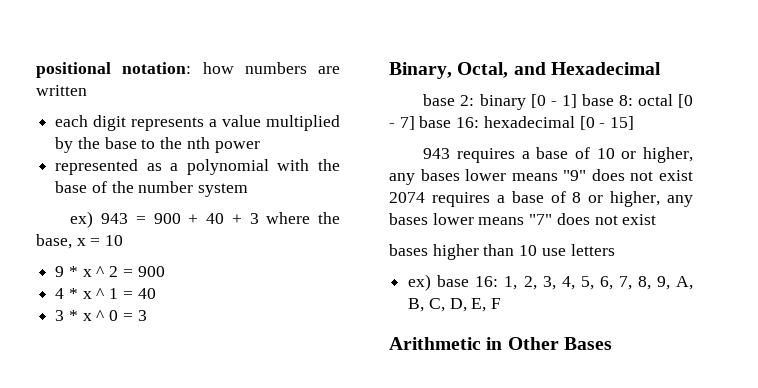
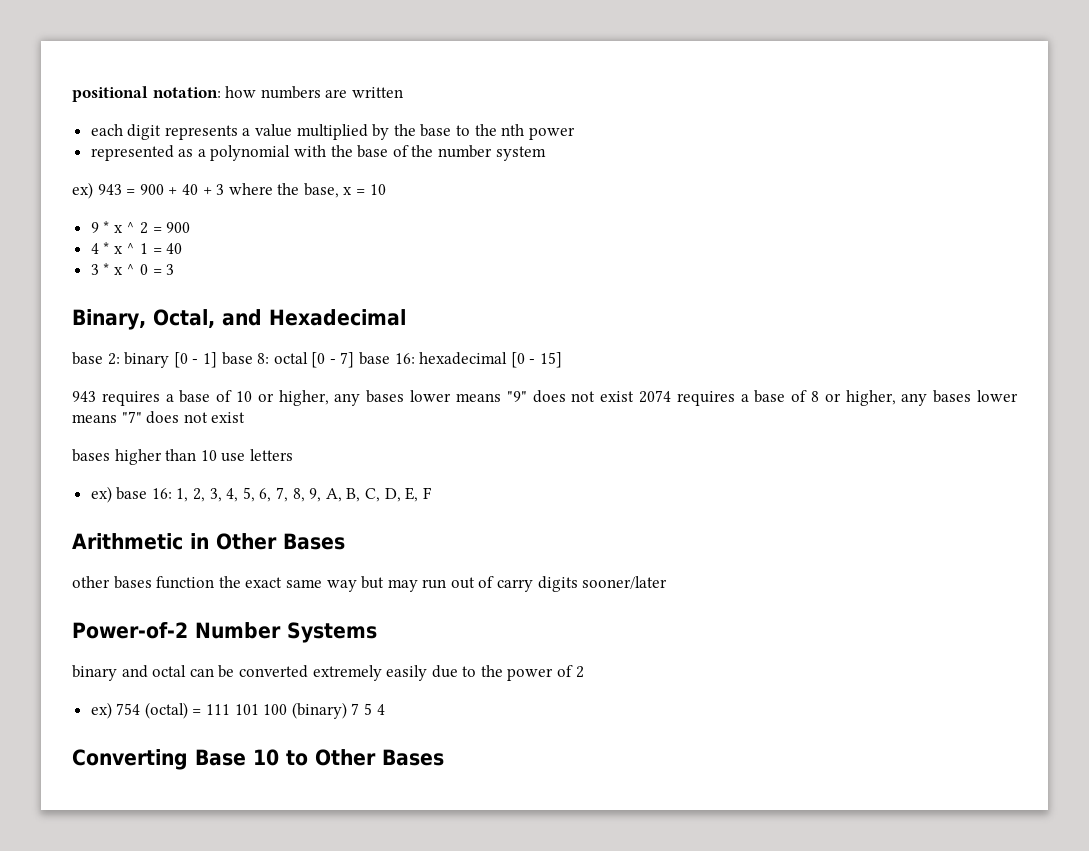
+ other bases function the exact same way but may run out of carry digits sooner/later
+ Power-of-2 Number Systems
+ binary and octal can be converted extremely easily due to the power of 2
+ ex) 754 (octal) = 111 101 100 (binary) 7 5 4
+ Converting Base 10 to Other Bases

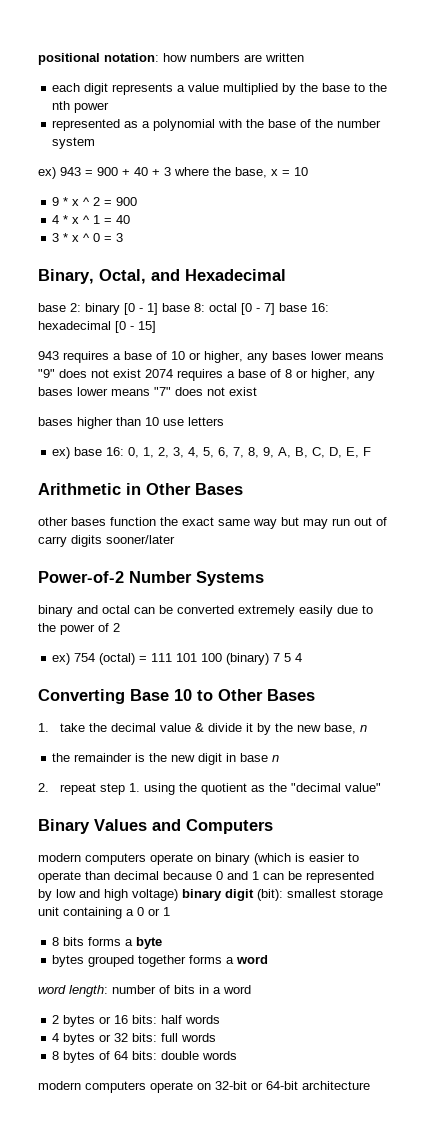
- ex) base 16: 1, 2, 3, 4, 5, 6, 7, 8, 9, A, B, C, D, E, F
+ ex) base 16: 0, 1, 2, 3, 4, 5, 6, 7, 8, 9, A, B, C, D, E, F
+ 1. take the decimal value & divide it by the new base, n
+ the remainder is the new digit in base n
+ 2. repeat step 1. using the quotient as the "decimal value"
+ Binary Values and Computers
+ modern computers operate on binary (which is easier to operate than decimal because 0 and 1 can be represented by low and high voltage) binary digit (bit): smallest storage unit containing a 0 or 1
+ 8 bits forms a byte
+ bytes grouped together forms a word
+ word length: number of bits in a word
+ 2 bytes or 16 bits: half words
+ 4 bytes or 32 bits: full words
+ 8 bytes of 64 bits: double words
+ modern computers operate on 32-bit or 64-bit architecture

